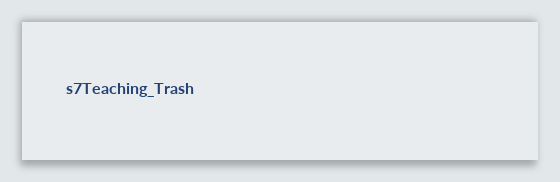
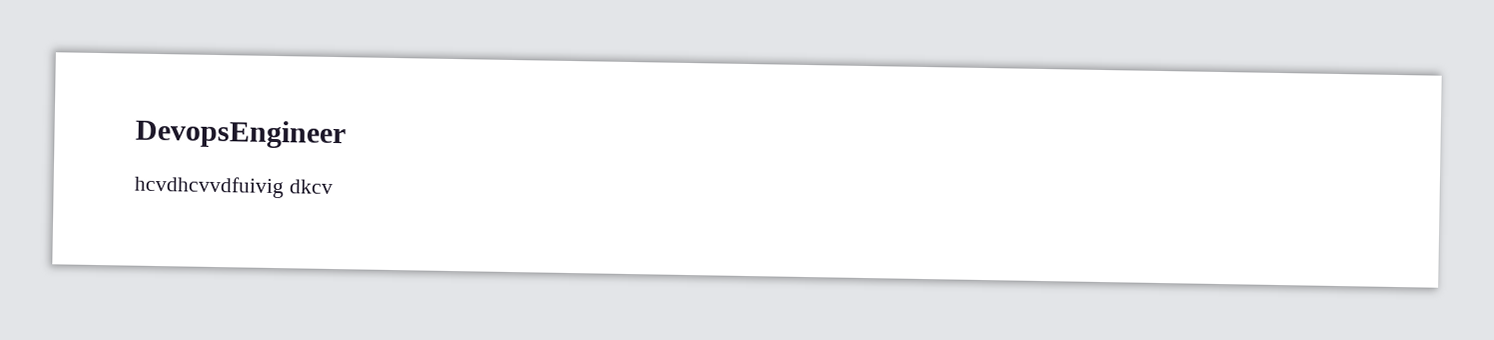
- s7Teaching_Trash
+ DevopsEngineer
+ hcvdhcvvdfuivig dkcv

